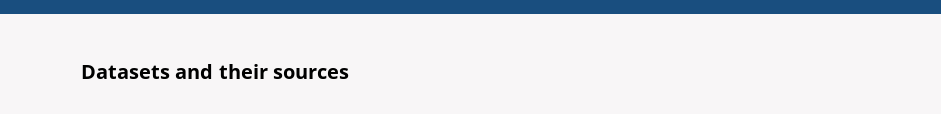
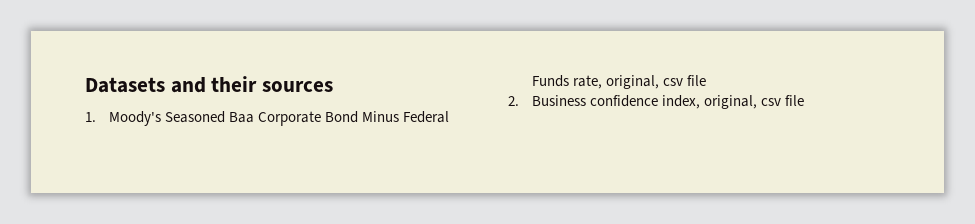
+ 1. Moody's Seasoned Baa Corporate Bond Minus Federal Funds rate, original, csv file
+ 2. Business confidence index, original, csv file

